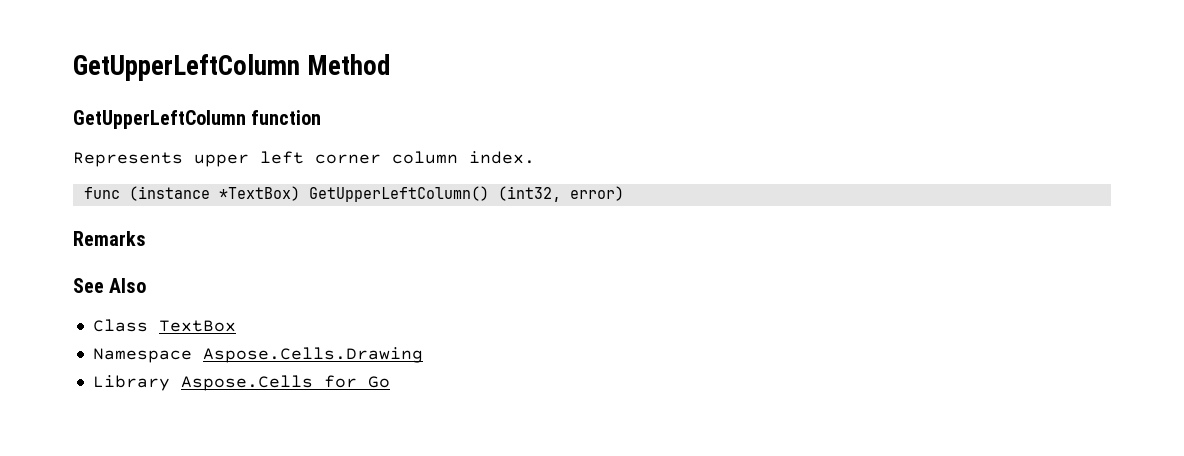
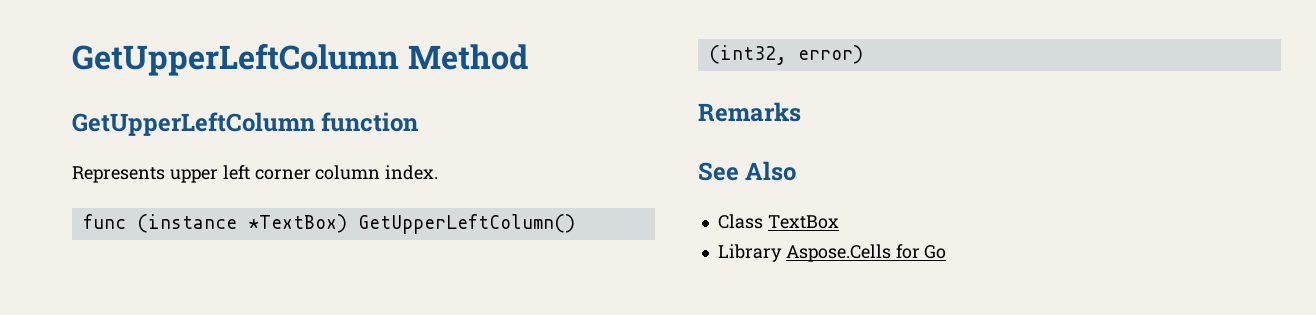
- Namespace Aspose.Cells.Drawing

